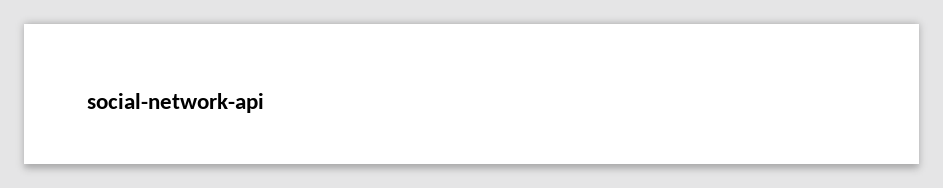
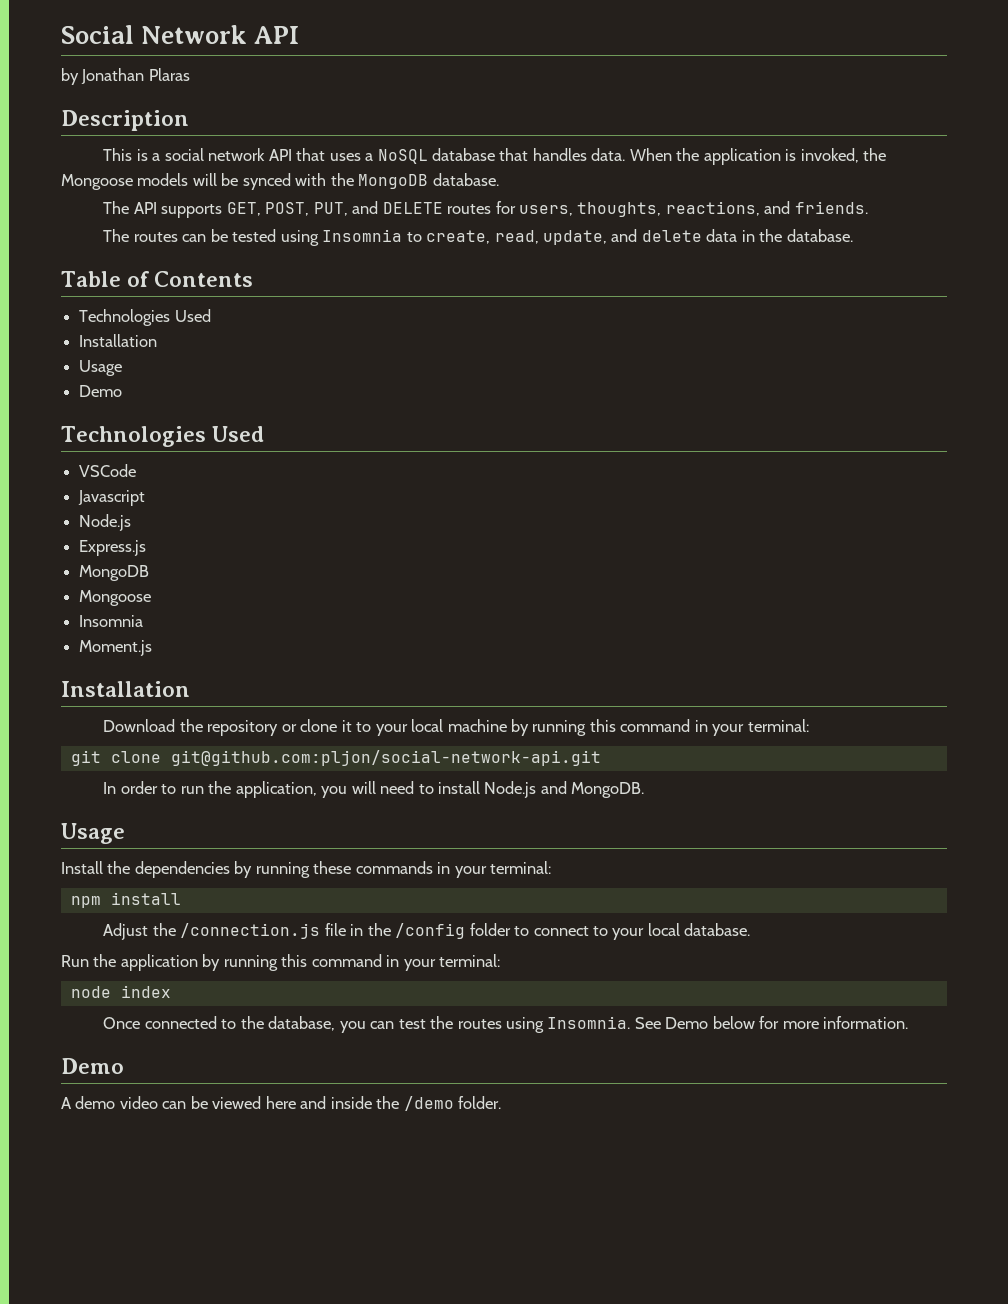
- social-network-api
+ Social Network API
+ by Jonathan Plaras
+ Description
+ This is a social network API that uses a NoSQL database that handles data. When the application is invoked, the Mongoose models will be synced with the MongoDB database.
+ The API supports GET, POST, PUT, and DELETE routes for users, thoughts, reactions, and friends.
+ The routes can be tested using Insomnia to create, read, update, and delete data in the database.
+ Table of Contents
+ Technologies Used
+ Installation
+ Usage
+ Demo
+ Technologies Used
+ VSCode
+ Javascript
+ Node.js
+ Express.js
+ MongoDB
+ Mongoose
+ Insomnia
+ Moment.js
+ Installation
+ Download the repository or clone it to your local machine by running this command in your terminal:
+ git clone git@github.com:pljon/social-network-api.git
+ In order to run the application, you will need to install Node.js and MongoDB.
+ Usage
+ Install the dependencies by running these commands in your terminal:
+ npm install
+ Adjust the /connection.js file in the /config folder to connect to your local database.
+ Run the application by running this command in your terminal:
+ node index
+ Once connected to the database, you can test the routes using Insomnia. See Demo below for more information.
+ Demo
+ A demo video can be viewed here and inside the /demo folder.

